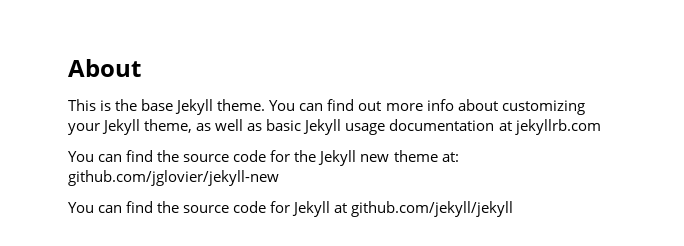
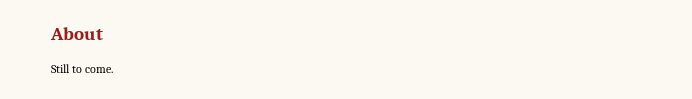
- This is the base Jekyll theme. You can find out more info about customizing your Jekyll theme, as well as basic Jekyll usage documentation at jekyllrb.com
- You can find the source code for the Jekyll new theme at: github.com/jglovier/jekyll-new
- You can find the source code for Jekyll at github.com/jekyll/jekyll
+ Still to come.

